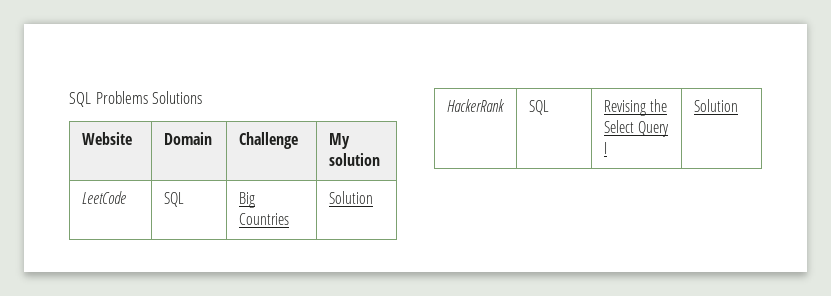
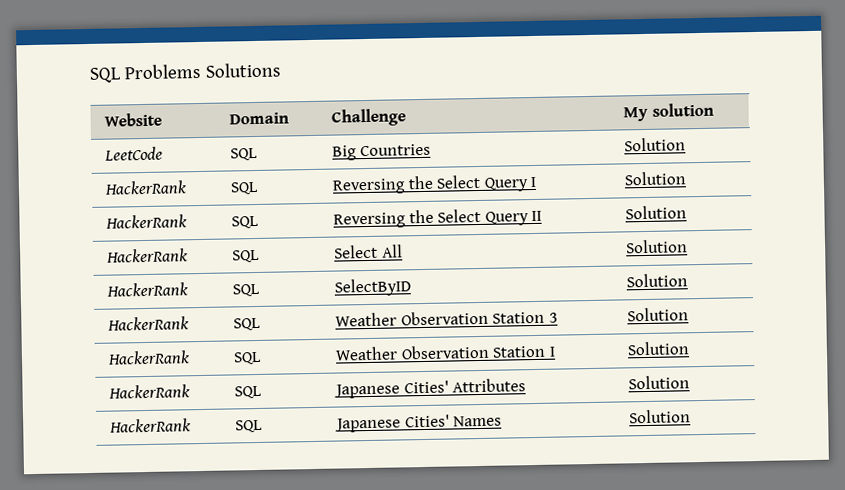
- HackerRank | SQL | Revising the Select Query I | Solution
+ HackerRank | SQL | Reversing the Select Query I | Solution
+ HackerRank | SQL | Reversing the Select Query II | Solution
+ HackerRank | SQL | Select All | Solution
+ HackerRank | SQL | SelectByID | Solution
+ HackerRank | SQL | Weather Observation Station 3 | Solution
+ HackerRank | SQL | Weather Observation Station I | Solution
+ HackerRank | SQL | Japanese Cities' Attributes | Solution
+ HackerRank | SQL | Japanese Cities' Names | Solution

